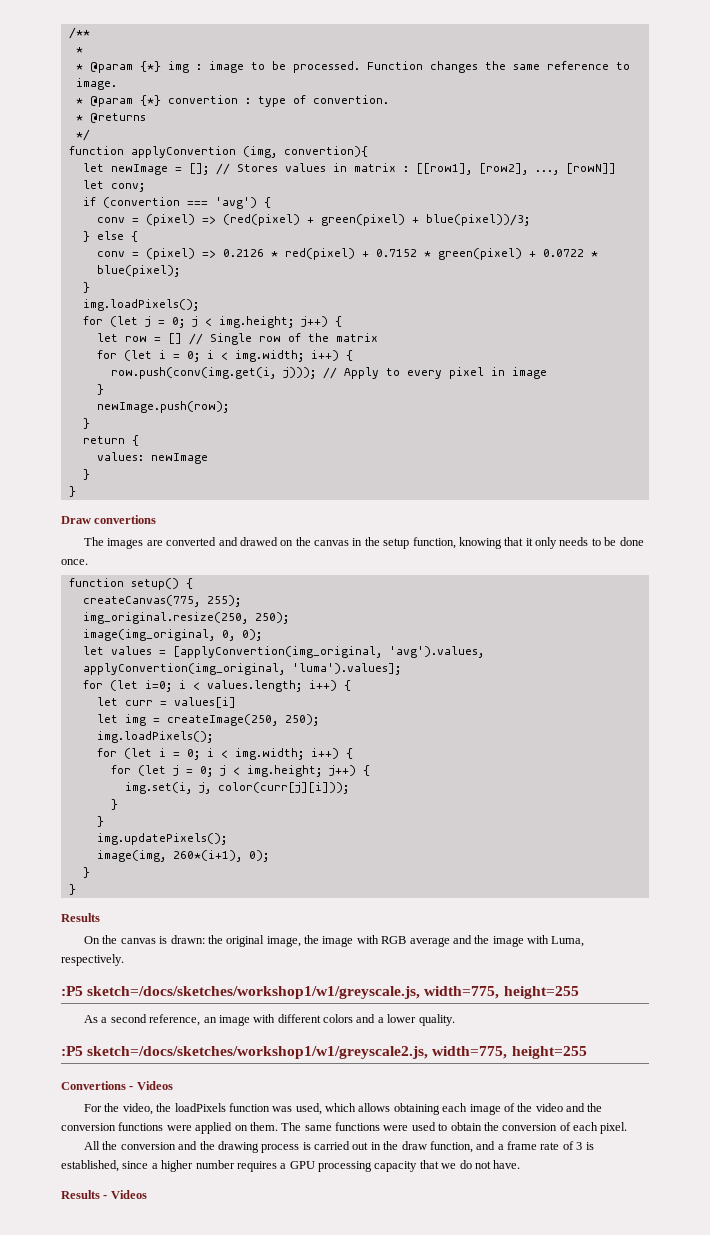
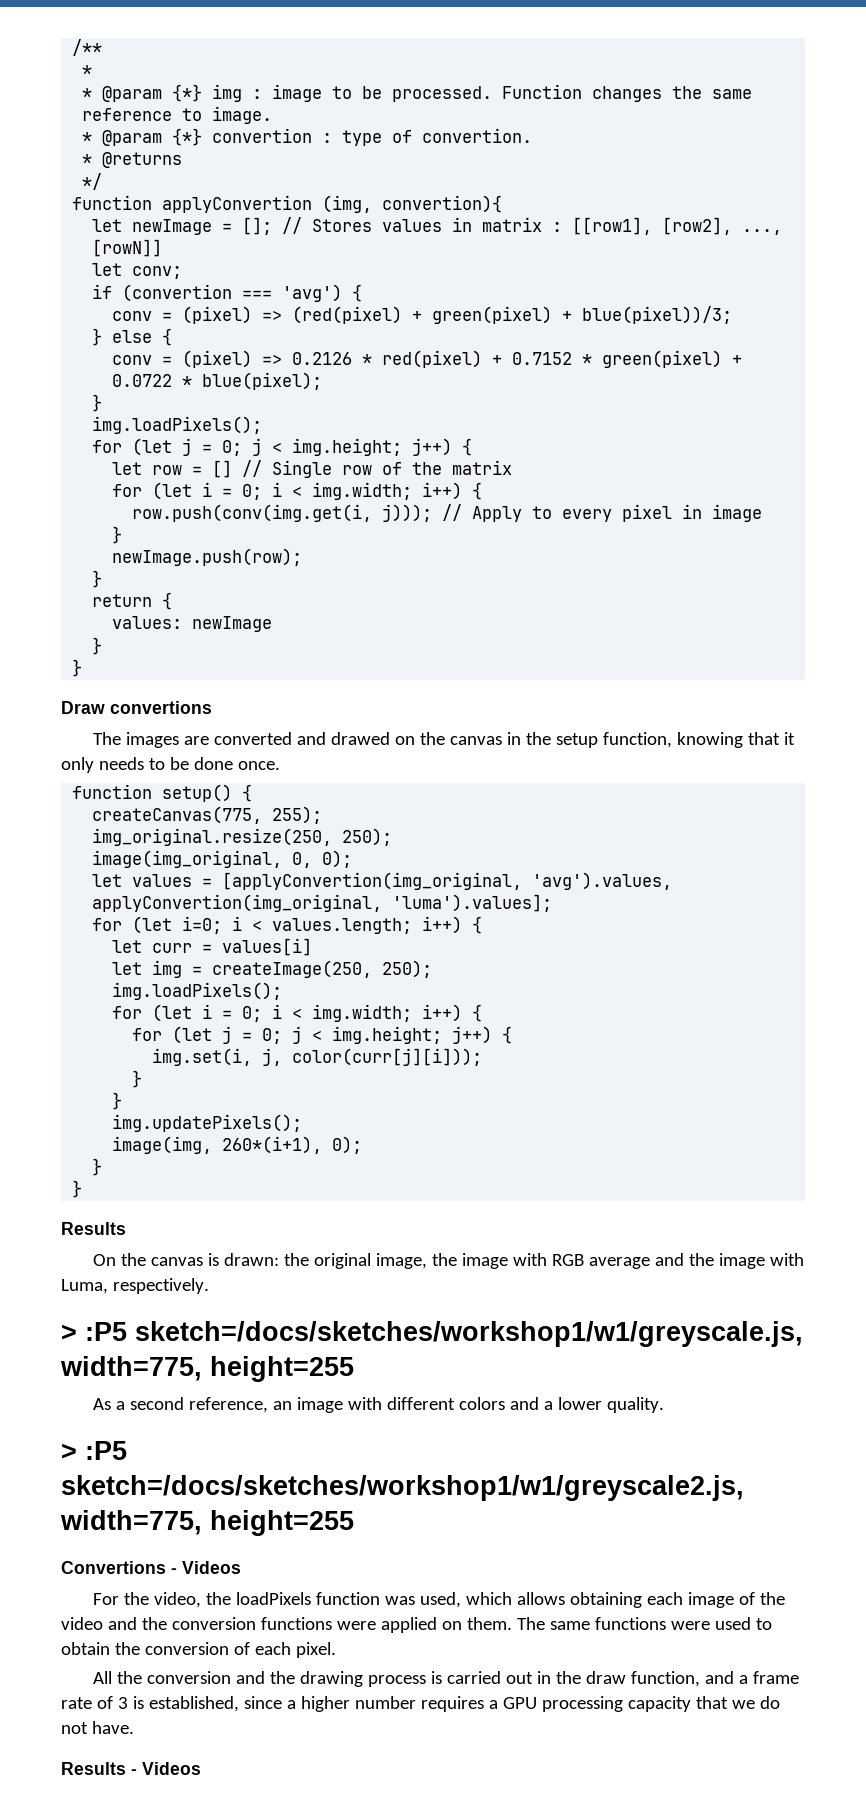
- :P5 sketch=/docs/sketches/workshop1/w1/greyscale.js, width=775, height=255
+ > :P5 sketch=/docs/sketches/workshop1/w1/greyscale.js, width=775, height=255
- :P5 sketch=/docs/sketches/workshop1/w1/greyscale2.js, width=775, height=255
+ > :P5 sketch=/docs/sketches/workshop1/w1/greyscale2.js, width=775, height=255

